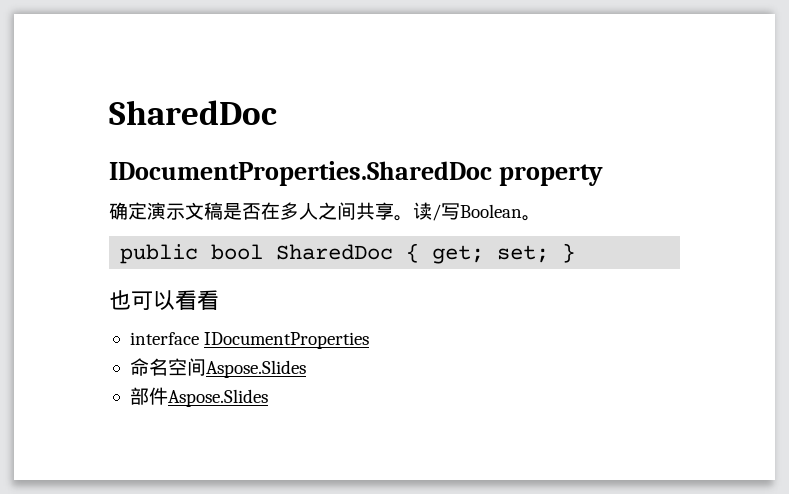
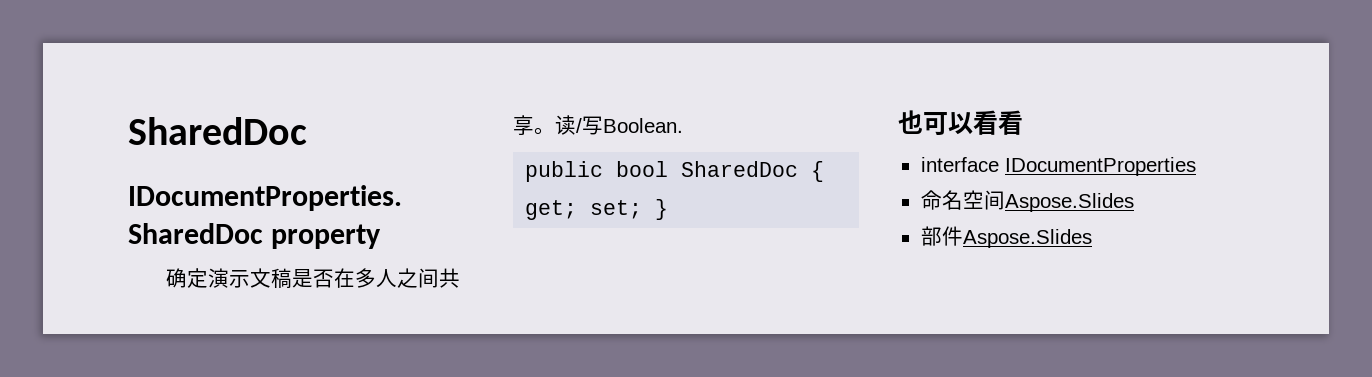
- 读/写Boolean。
+ 读/写Boolean.

